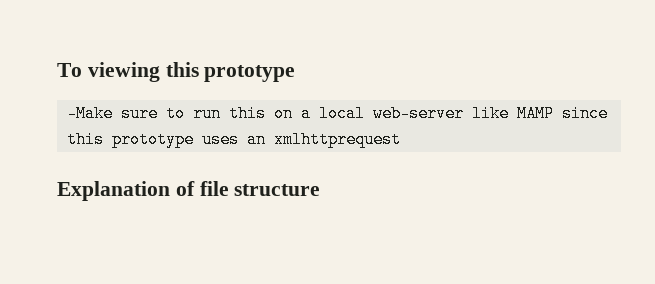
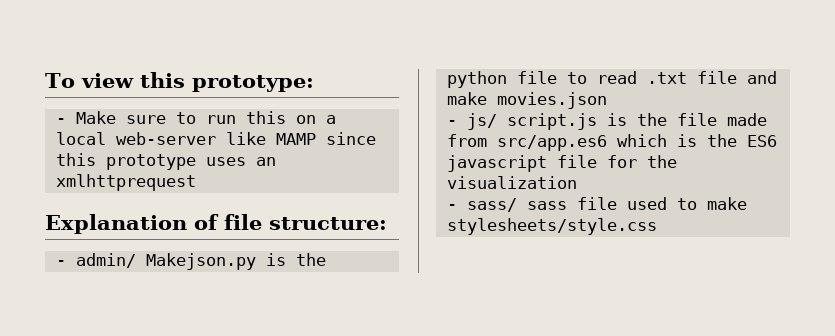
- To viewing this prototype
- -Make sure to run this on a local web-server like MAMP since this prototype uses an xmlhttprequest
+ To view this prototype:
+ - Make sure to run this on a local web-server like MAMP since this prototype uses an xmlhttprequest
- Explanation of file structure
+ Explanation of file structure:
+ - admin/ Makejson.py is the python file to read .txt file and make movies.json
+ - js/ script.js is the file made from src/app.es6 which is the ES6 javascript file for the visualization
+ - sass/ sass file used to make stylesheets/style.css

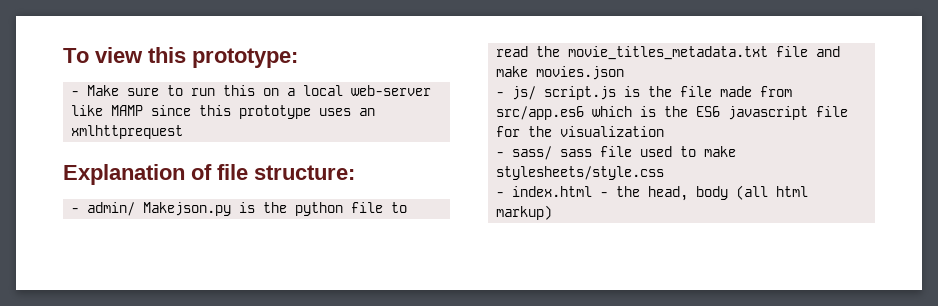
- - admin/ Makejson.py is the python file to read .txt file and make movies.json
+ - admin/ Makejson.py is the python file to read the movie_titles_metadata.txt file and make movies.json
+ - index.html - the head, body (all html markup)

